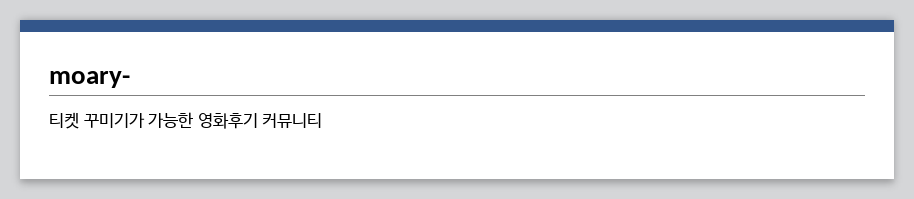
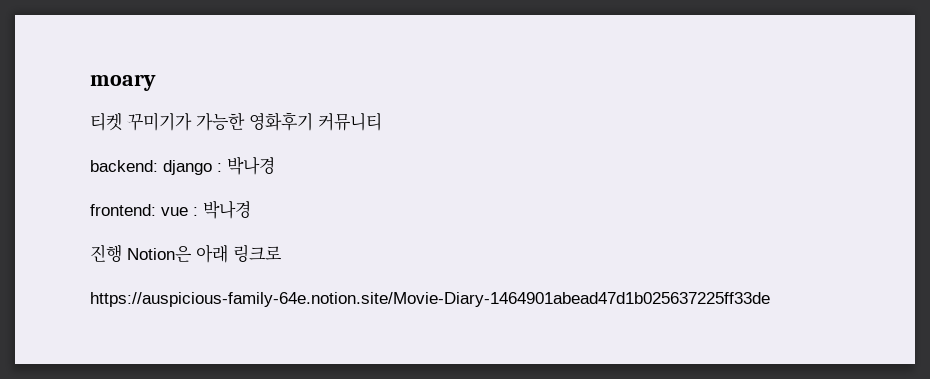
- moary-
+ moary
+ backend: django : 박나경
+ frontend: vue : 박나경
+ 진행 Notion은 아래 링크로
+ https://auspicious-family-64e.notion.site/Movie-Diary-1464901abead47d1b025637225ff33de

